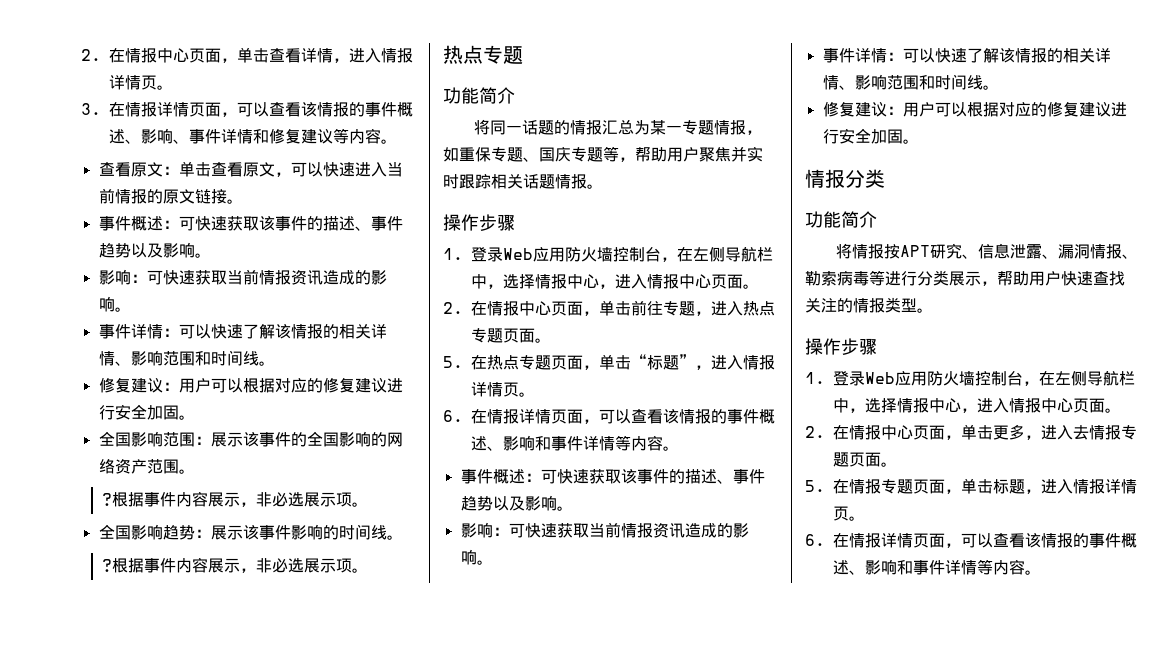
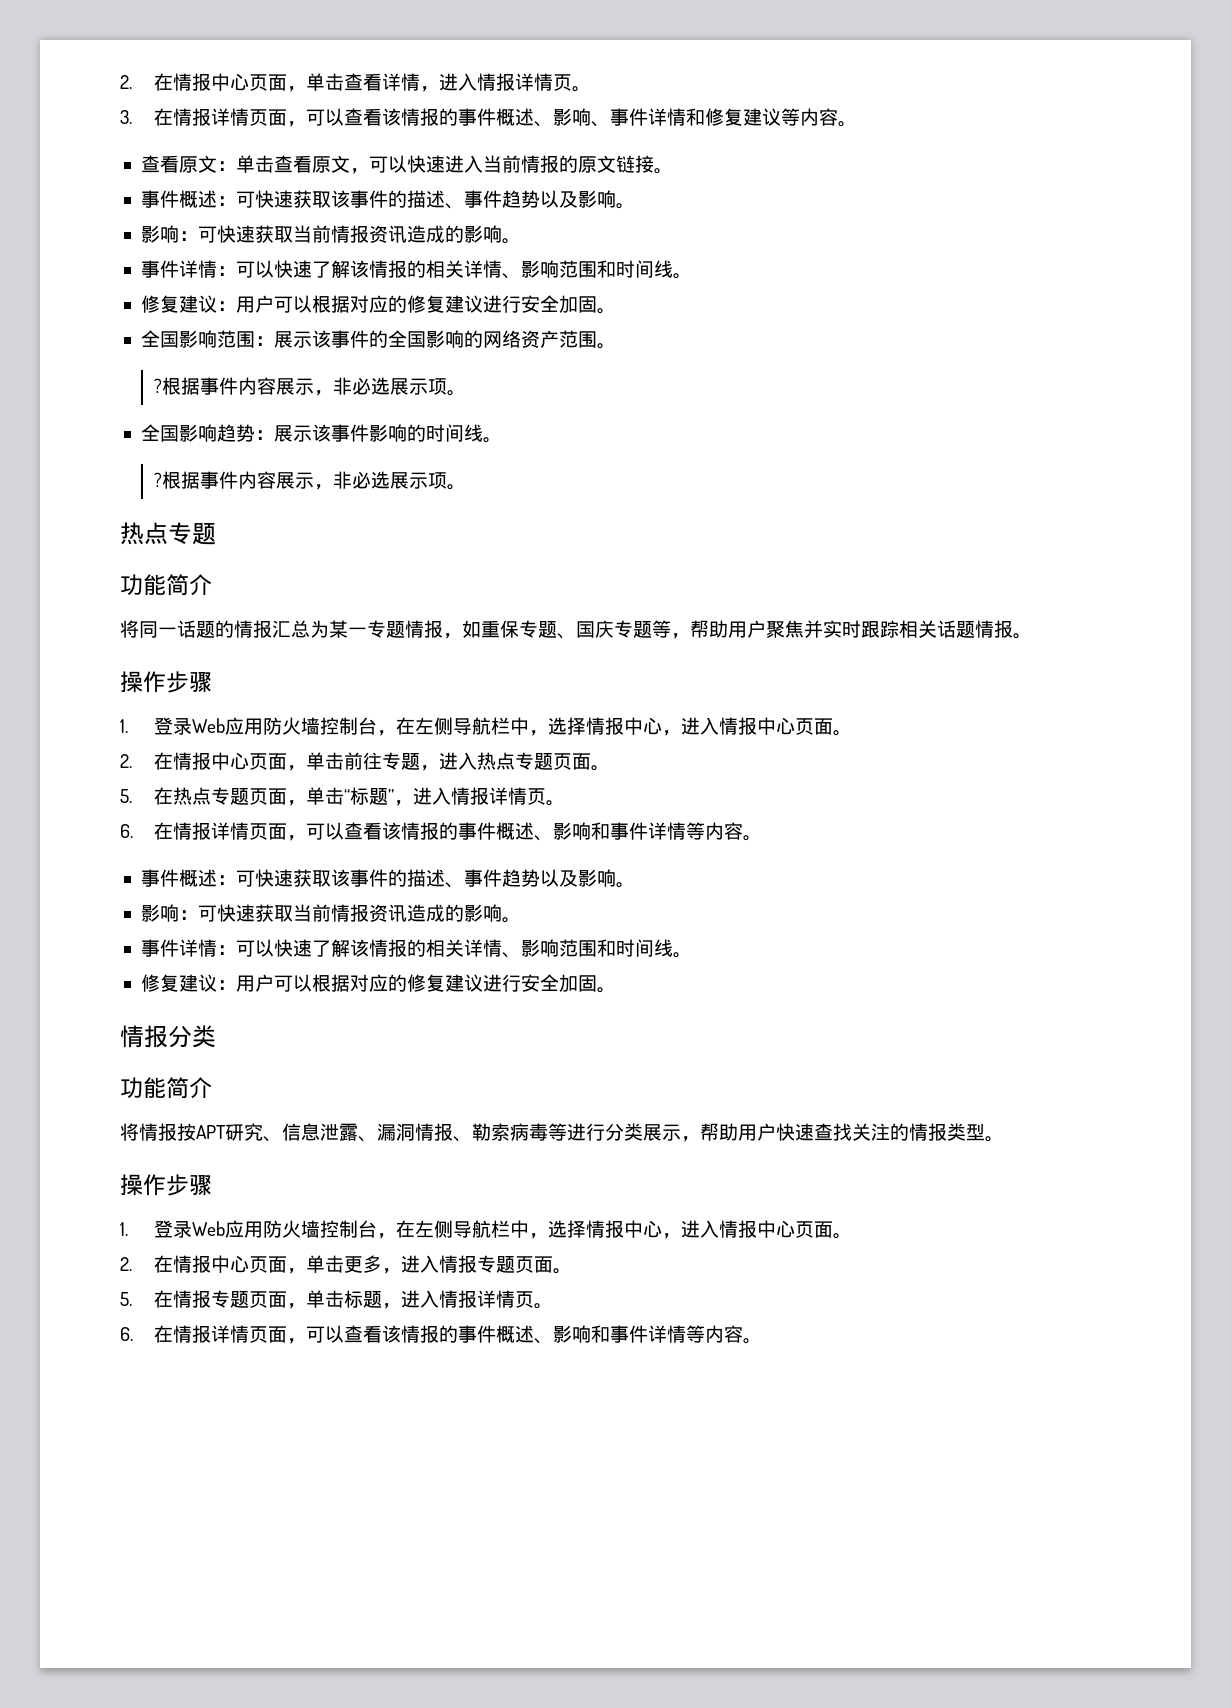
- 2.在情报中心页面，单击更多，进入去情报专题页面。
+ 2.在情报中心页面，单击更多，进入情报专题页面。

